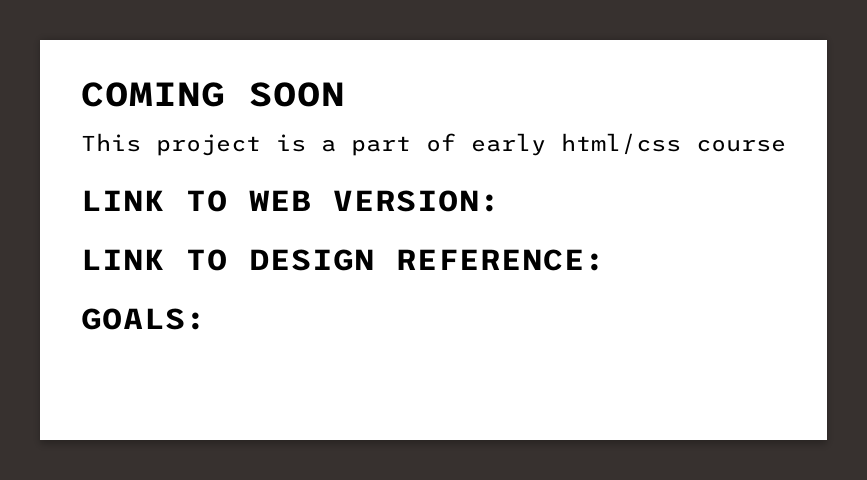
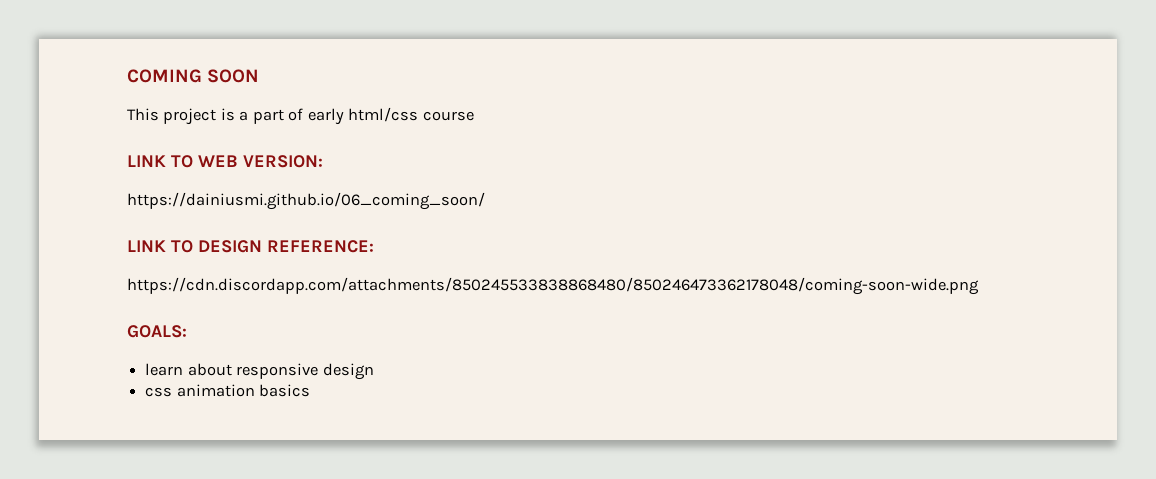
+ https://dainiusmi.github.io/06_coming_soon/
+ https://cdn.discordapp.com/attachments/850245533838868480/850246473362178048/coming-soon-wide.png
+ learn about responsive design
+ css animation basics

